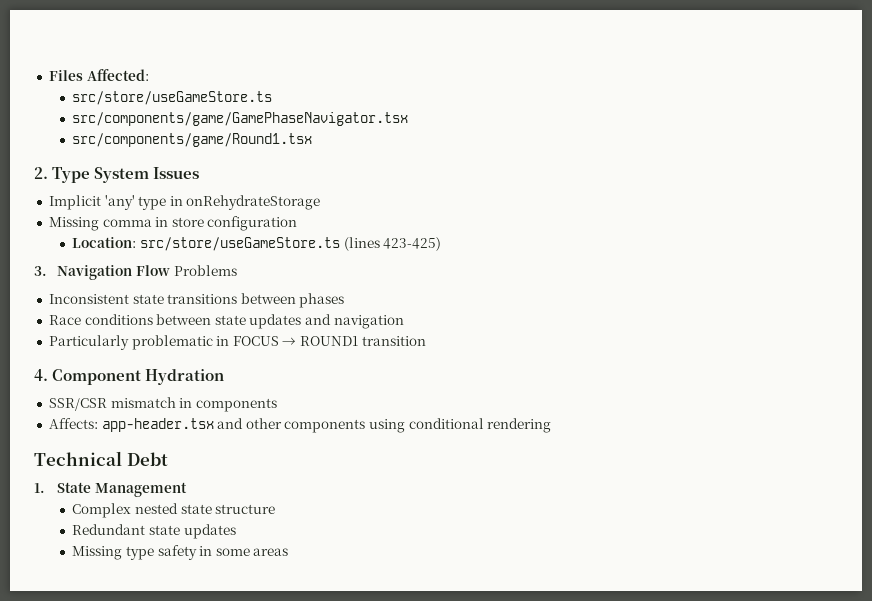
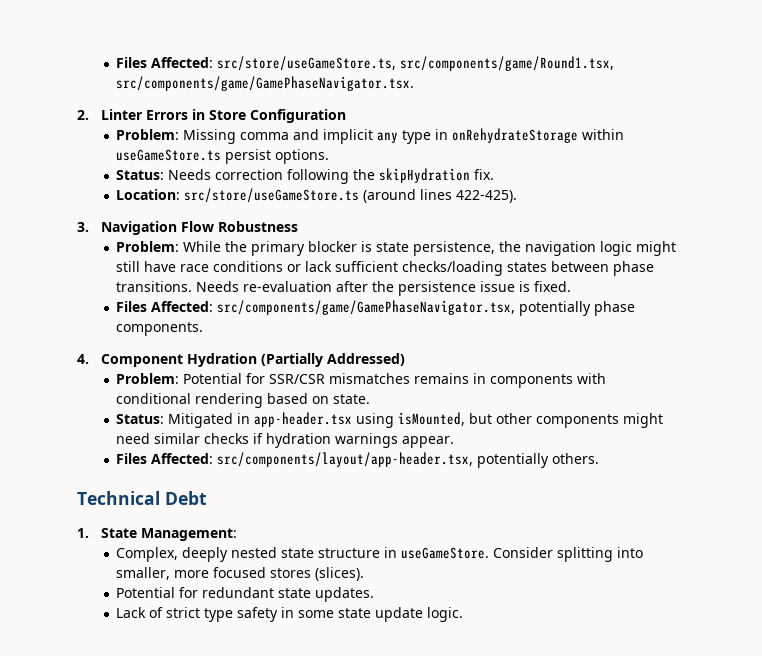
- Files Affected:
- src/store/useGameStore.ts
- src/components/game/GamePhaseNavigator.tsx
- src/components/game/Round1.tsx
- 2. Type System Issues
- Implicit 'any' type in onRehydrateStorage
- Missing comma in store configuration
+ Files Affected: src/store/useGameStore.ts, src/components/game/Round1.tsx, src/components/game/GamePhaseNavigator.tsx.
+ 2. Linter Errors in Store Configuration
+ Problem: Missing comma and implicit any type in onRehydrateStorage within useGameStore.ts persist options.
+ Status: Needs correction following the skipHydration fix.
- Location: src/store/useGameStore.ts (lines 423-425)
+ Location: src/store/useGameStore.ts (around lines 422-425).
- 3. Navigation Flow Problems
- Inconsistent state transitions between phases
- Race conditions between state updates and navigation
- Particularly problematic in FOCUS → ROUND1 transition
- 4. Component Hydration
- SSR/CSR mismatch in components
- Affects: app-header.tsx and other components using conditional rendering
+ 3. Navigation Flow Robustness
+ Problem: While the primary blocker is state persistence, the navigation logic might still have race conditions or lack sufficient checks/loading states between phase transitions. Needs re-evaluation after the persistence issue is fixed.
+ Files Affected: src/components/game/GamePhaseNavigator.tsx, potentially phase components.
+ 4. Component Hydration (Partially Addressed)
+ Problem: Potential for SSR/CSR mismatches remains in components with conditional rendering based on state.
+ Status: Mitigated in app-header.tsx using isMounted, but other components might need similar checks if hydration warnings appear.
+ Files Affected: src/components/layout/app-header.tsx, potentially others.
- 1. State Management
- Complex nested state structure
- Redundant state updates
- Missing type safety in some areas
+ 1. State Management:
+ Complex, deeply nested state structure in useGameStore. Consider splitting into smaller, more focused stores (slices).
+ Potential for redundant state updates.
+ Lack of strict type safety in some state update logic.

